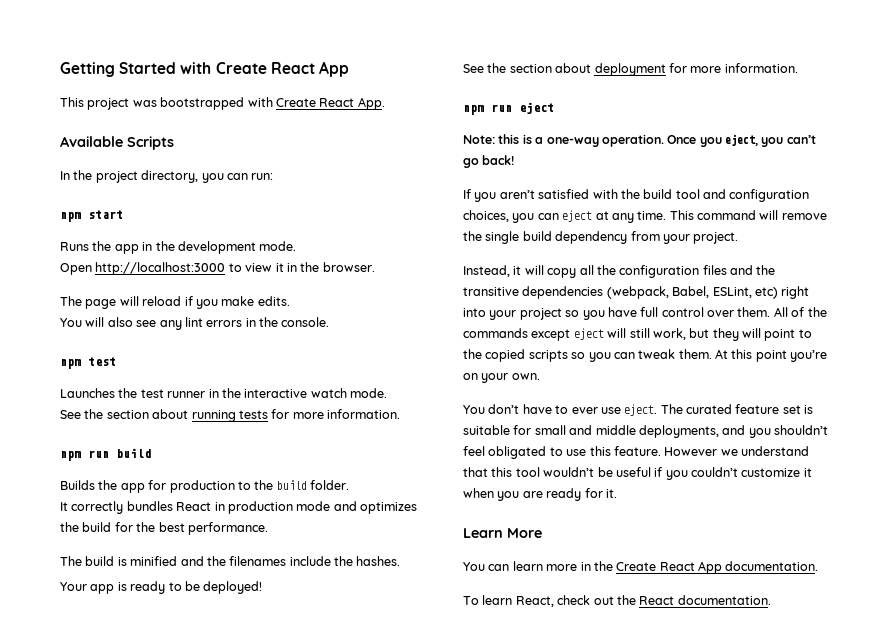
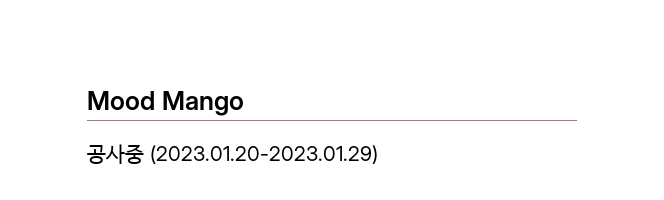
- Getting Started with Create React App
- This project was bootstrapped with Create React App.
- Available Scripts
- In the project directory, you can run:
- npm start
- Runs the app in the development mode.
- Open http://localhost:3000 to view it in the browser.
- The page will reload if you make edits.
- You will also see any lint errors in the console.
- npm test
- Launches the test runner in the interactive watch mode.
- See the section about running tests for more information.
- npm run build
- Builds the app for production to the build folder.
- It correctly bundles React in production mode and optimizes the build for the best performance.
- The build is minified and the filenames include the hashes.
- Your app is ready to be deployed!
- See the section about deployment for more information.
- npm run eject
- Note: this is a one-way operation. Once you eject, you can’t go back!
- If you aren’t satisfied with the build tool and configuration choices, you can eject at any time. This command will remove the single build dependency from your project.
- Instead, it will copy all the configuration files and the transitive dependencies (webpack, Babel, ESLint, etc) right into your project so you have full control over them. All of the commands except eject will still work, but they will point to the copied scripts so you can tweak them. At this point you’re on your own.
- You don’t have to ever use eject. The curated feature set is suitable for small and middle deployments, and you shouldn’t feel obligated to use this feature. However we understand that this tool wouldn’t be useful if you couldn’t customize it when you are ready for it.
- Learn More
- You can learn more in the Create React App documentation.
- To learn React, check out the React documentation.
+ Mood Mango
+ 공사중 (2023.01.20-2023.01.29)

